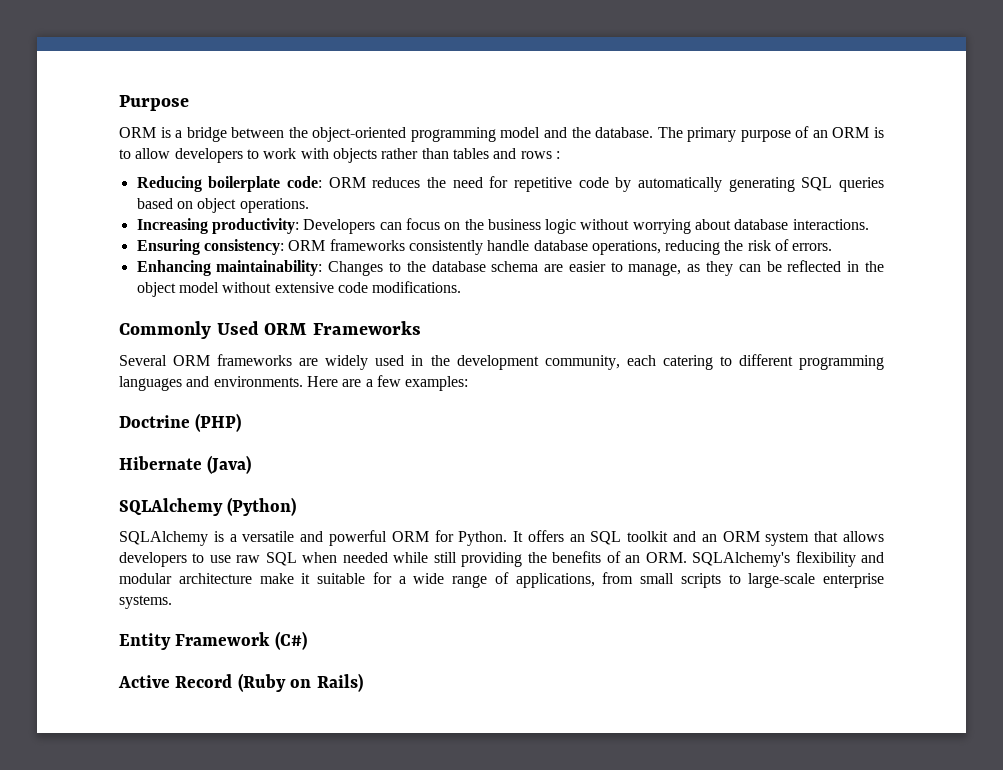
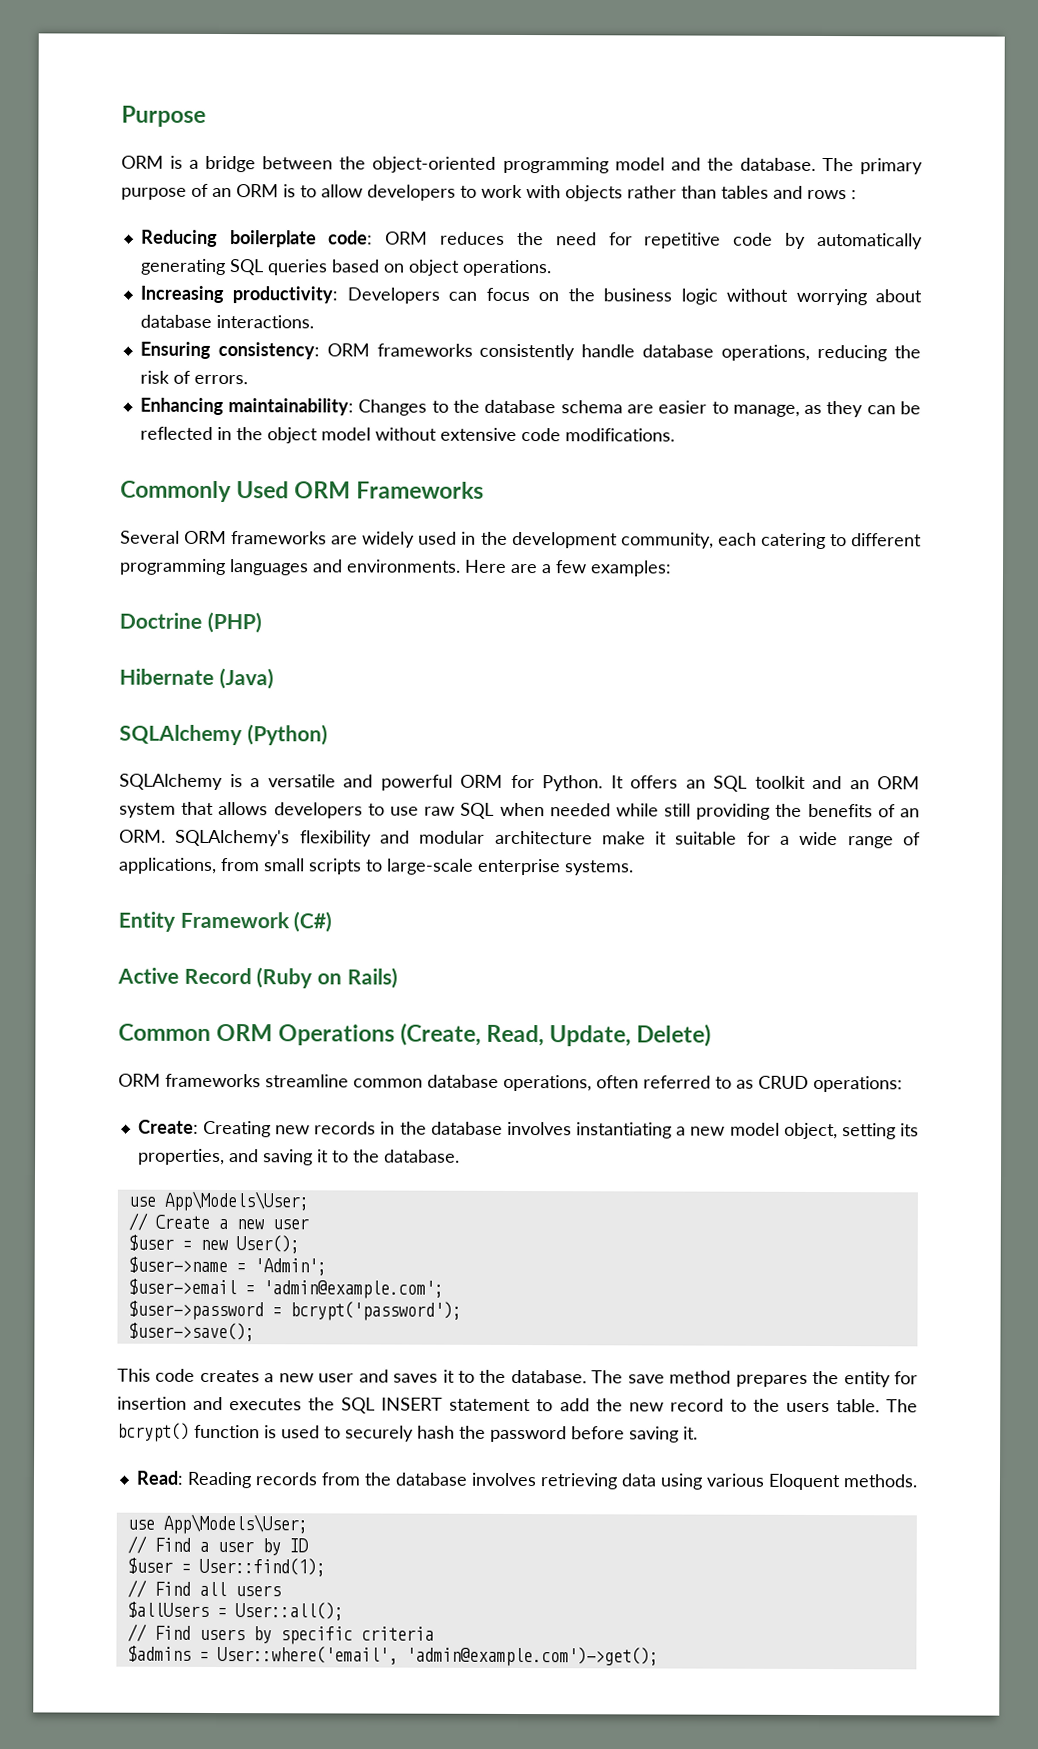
+ Common ORM Operations (Create, Read, Update, Delete)
+ ORM frameworks streamline common database operations, often referred to as CRUD operations:
+ Create: Creating new records in the database involves instantiating a new model object, setting its properties, and saving it to the database.
+ use App\Models\User;
+ // Create a new user
+ $user = new User();
+ $user->name = 'Admin';
+ $user->email = 'admin@example.com';
+ $user->password = bcrypt('password');
+ $user->save();
+ This code creates a new user and saves it to the database. The save method prepares the entity for insertion and executes the SQL INSERT statement to add the new record to the users table. The bcrypt() function is used to securely hash the password before saving it.
+ Read: Reading records from the database involves retrieving data using various Eloquent methods.
+ use App\Models\User;
+ // Find a user by ID
+ $user = User::find(1);
+ // Find all users
+ $allUsers = User::all();
+ // Find users by specific criteria
+ $admins = User::where('email', 'admin@example.com')->get();

